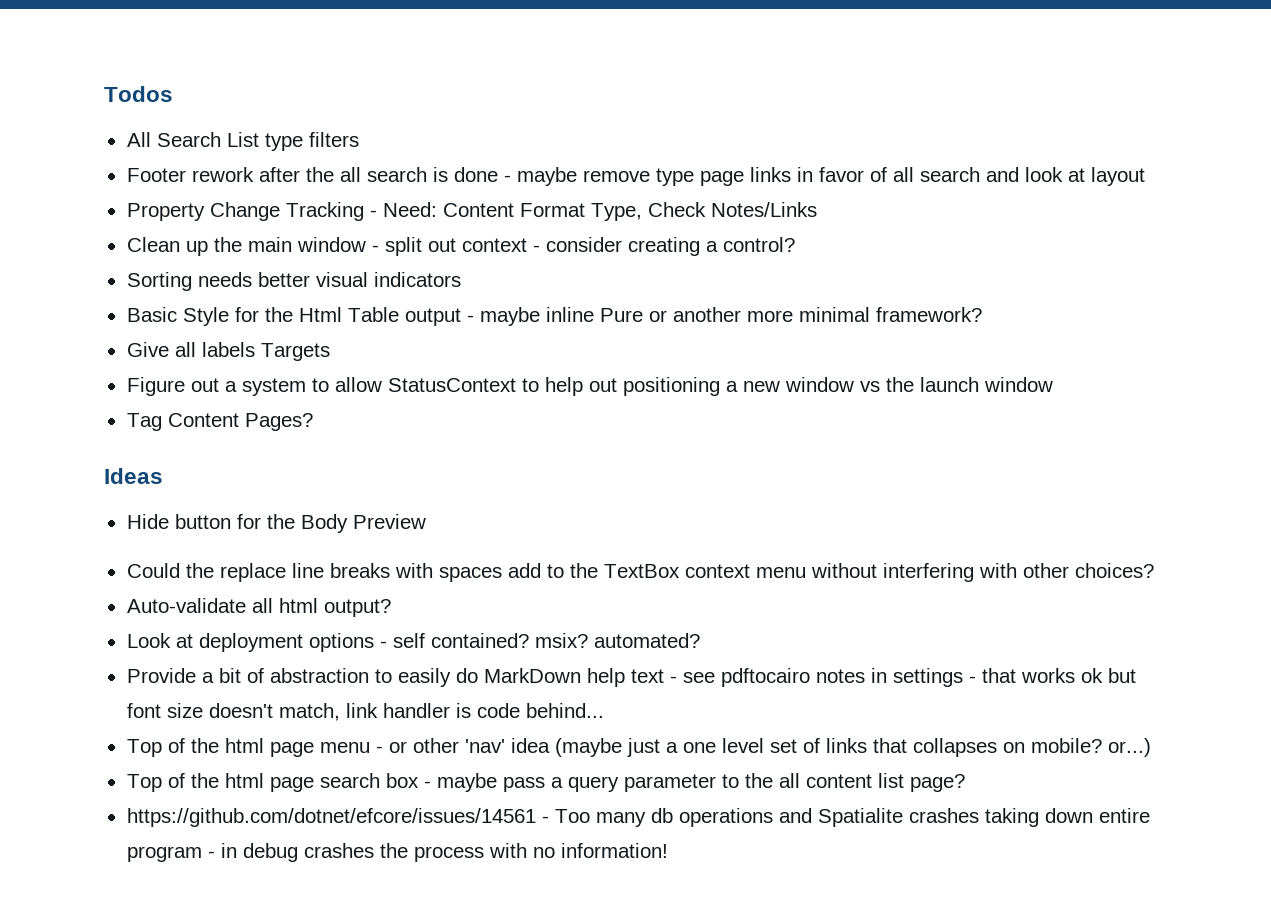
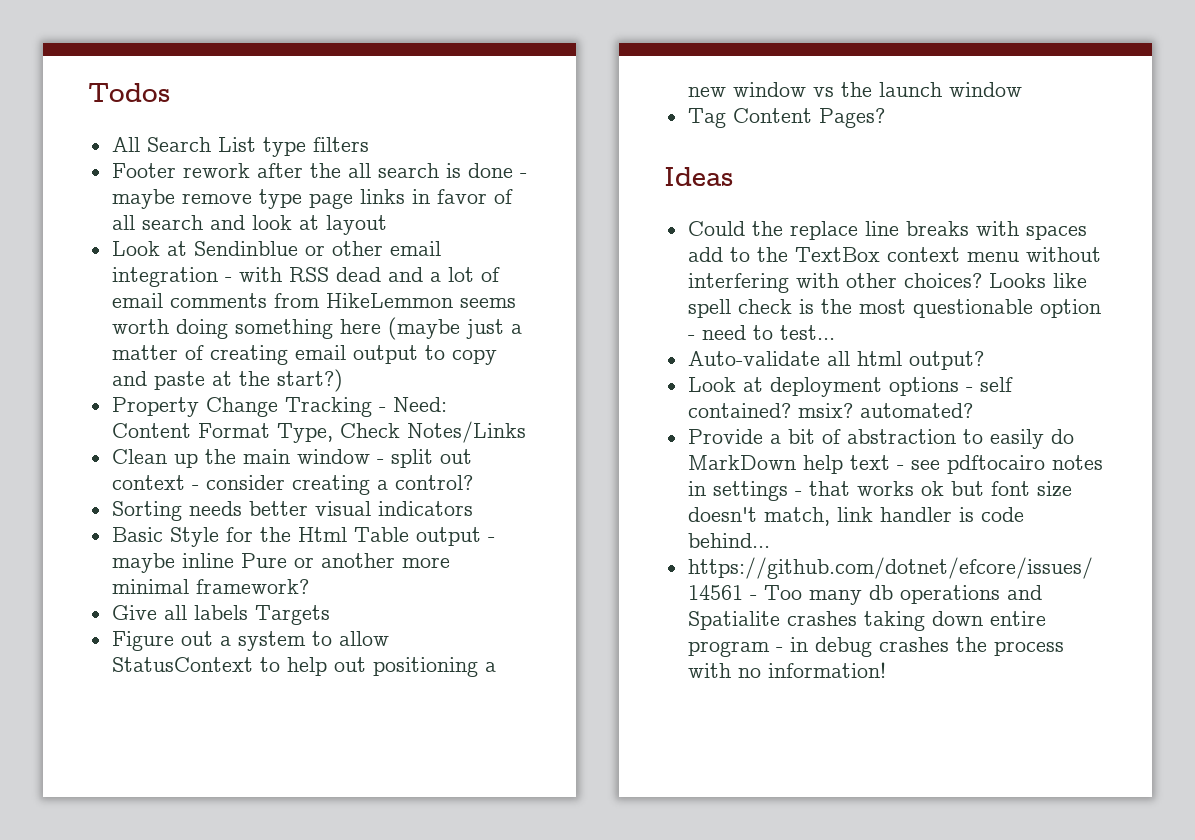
+ Look at Sendinblue or other email integration - with RSS dead and a lot of email comments from HikeLemmon seems worth doing something here (maybe just a matter of creating email output to copy and paste at the start?)
- Hide button for the Body Preview
+ Looks like spell check is the most questionable option - need to test...
- Top of the html page menu - or other 'nav' idea (maybe just a one level set of links that collapses on mobile? or...)
- Top of the html page search box - maybe pass a query parameter to the all content list page?

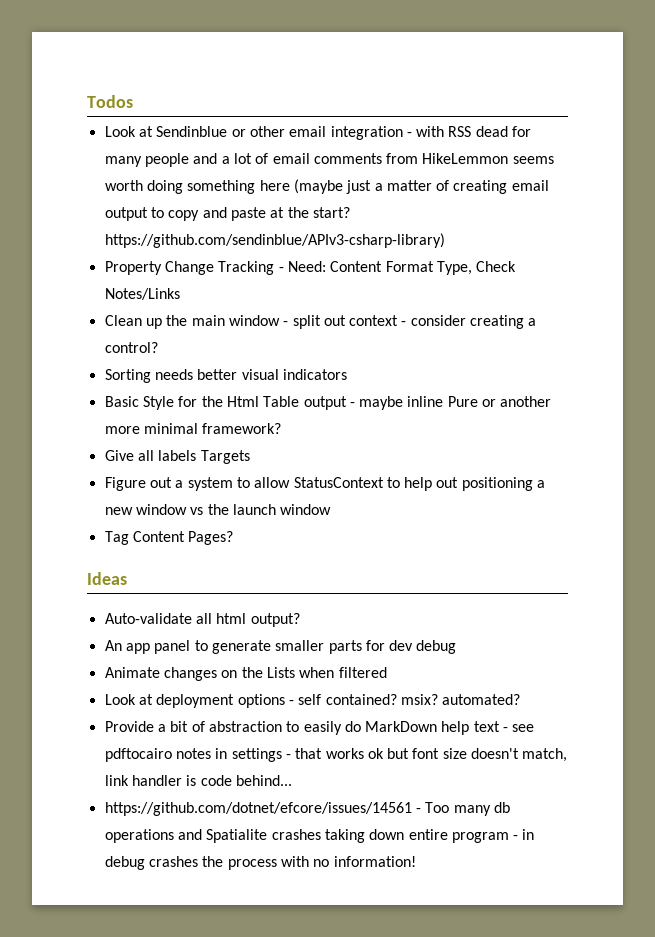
- All Search List type filters
- Footer rework after the all search is done - maybe remove type page links in favor of all search and look at layout
- Look at Sendinblue or other email integration - with RSS dead and a lot of email comments from HikeLemmon seems worth doing something here (maybe just a matter of creating email output to copy and paste at the start?)
+ Look at Sendinblue or other email integration - with RSS dead for many people and a lot of email comments from HikeLemmon seems worth doing something here (maybe just a matter of creating email output to copy and paste at the start? https://github.com/sendinblue/APIv3-csharp-library)
- Could the replace line breaks with spaces add to the TextBox context menu without interfering with other choices? Looks like spell check is the most questionable option - need to test...
  Auto-validate all html output?
+ An app panel to generate smaller parts for dev debug
+ Animate changes on the Lists when filtered

